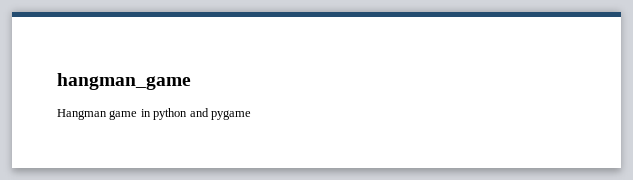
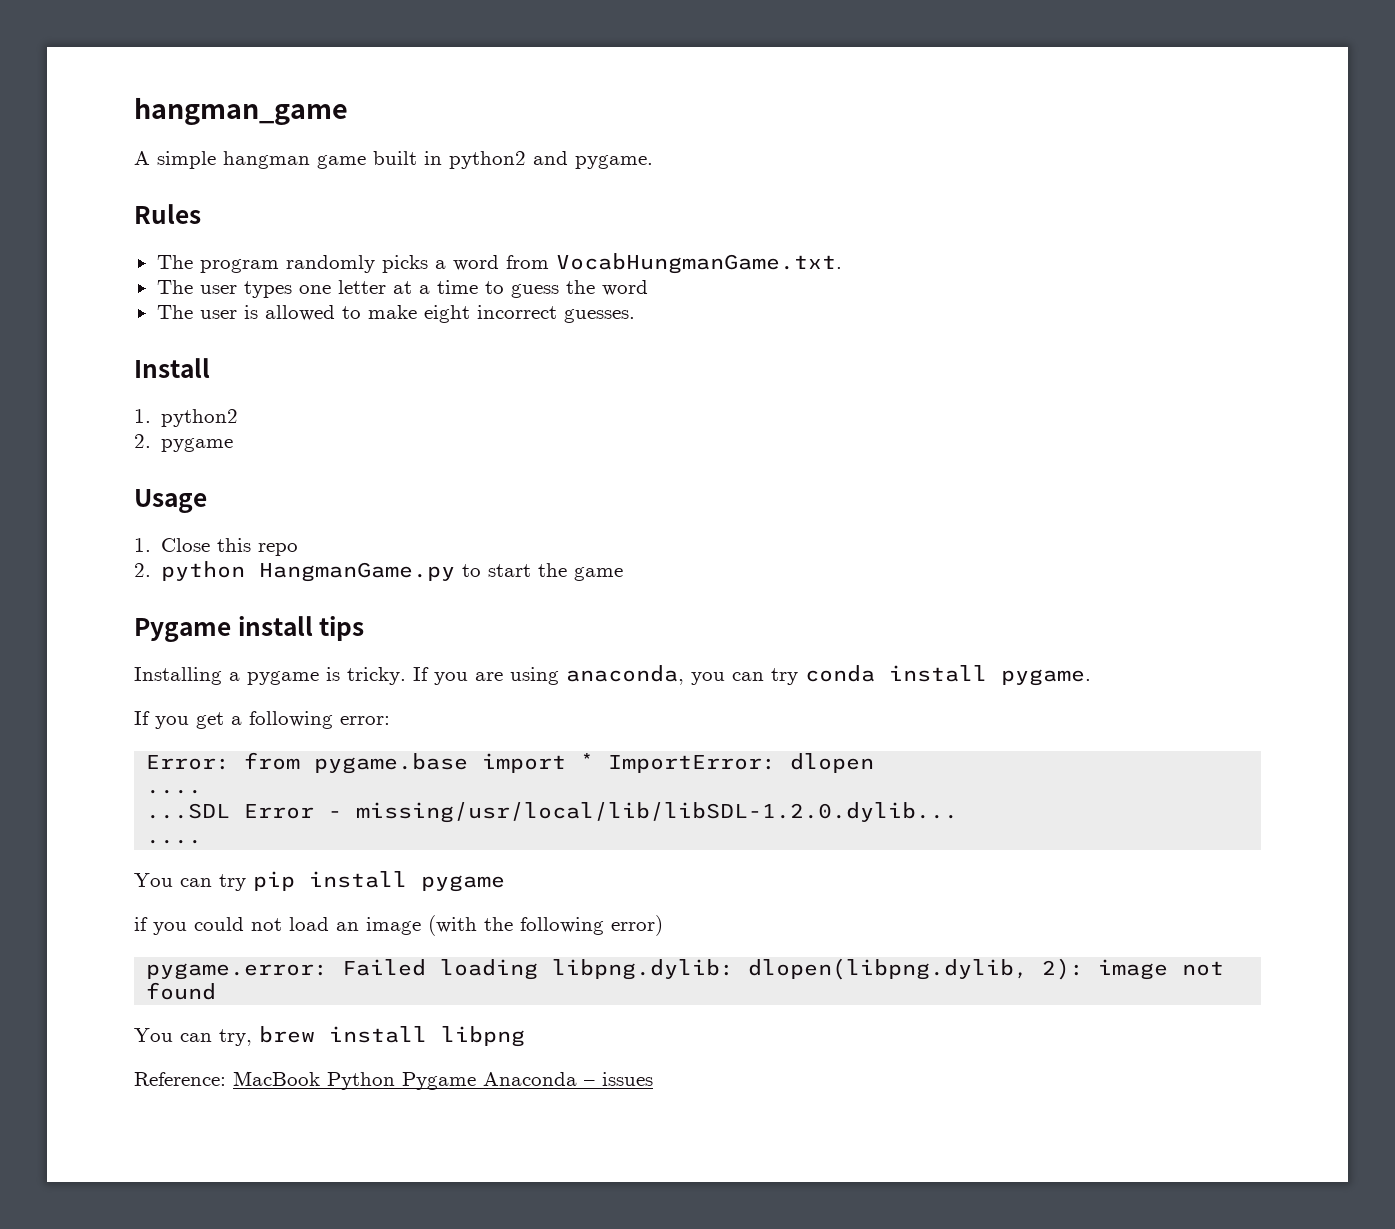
- Hangman game in python and pygame
+ A simple hangman game built in python2 and pygame.
+ Rules
+ The program randomly picks a word from VocabHungmanGame.txt.
+ The user types one letter at a time to guess the word
+ The user is allowed to make eight incorrect guesses.
+ Install
+ 1. python2
+ 2. pygame
+ Usage
+ 1. Close this repo
+ 2. python HangmanGame.py to start the game
+ Pygame install tips
+ Installing a pygame is tricky. If you are using anaconda, you can try conda install pygame.
+ If you get a following error:
+ Error: from pygame.base import * ImportError: dlopen
+ ....
+ ...SDL Error - missing/usr/local/lib/libSDL-1.2.0.dylib...
+ ....
+ You can try pip install pygame
+ if you could not load an image (with the following error)
+ pygame.error: Failed loading libpng.dylib: dlopen(libpng.dylib, 2): image not found
+ You can try, brew install libpng
+ Reference: MacBook Python Pygame Anaconda – issues

